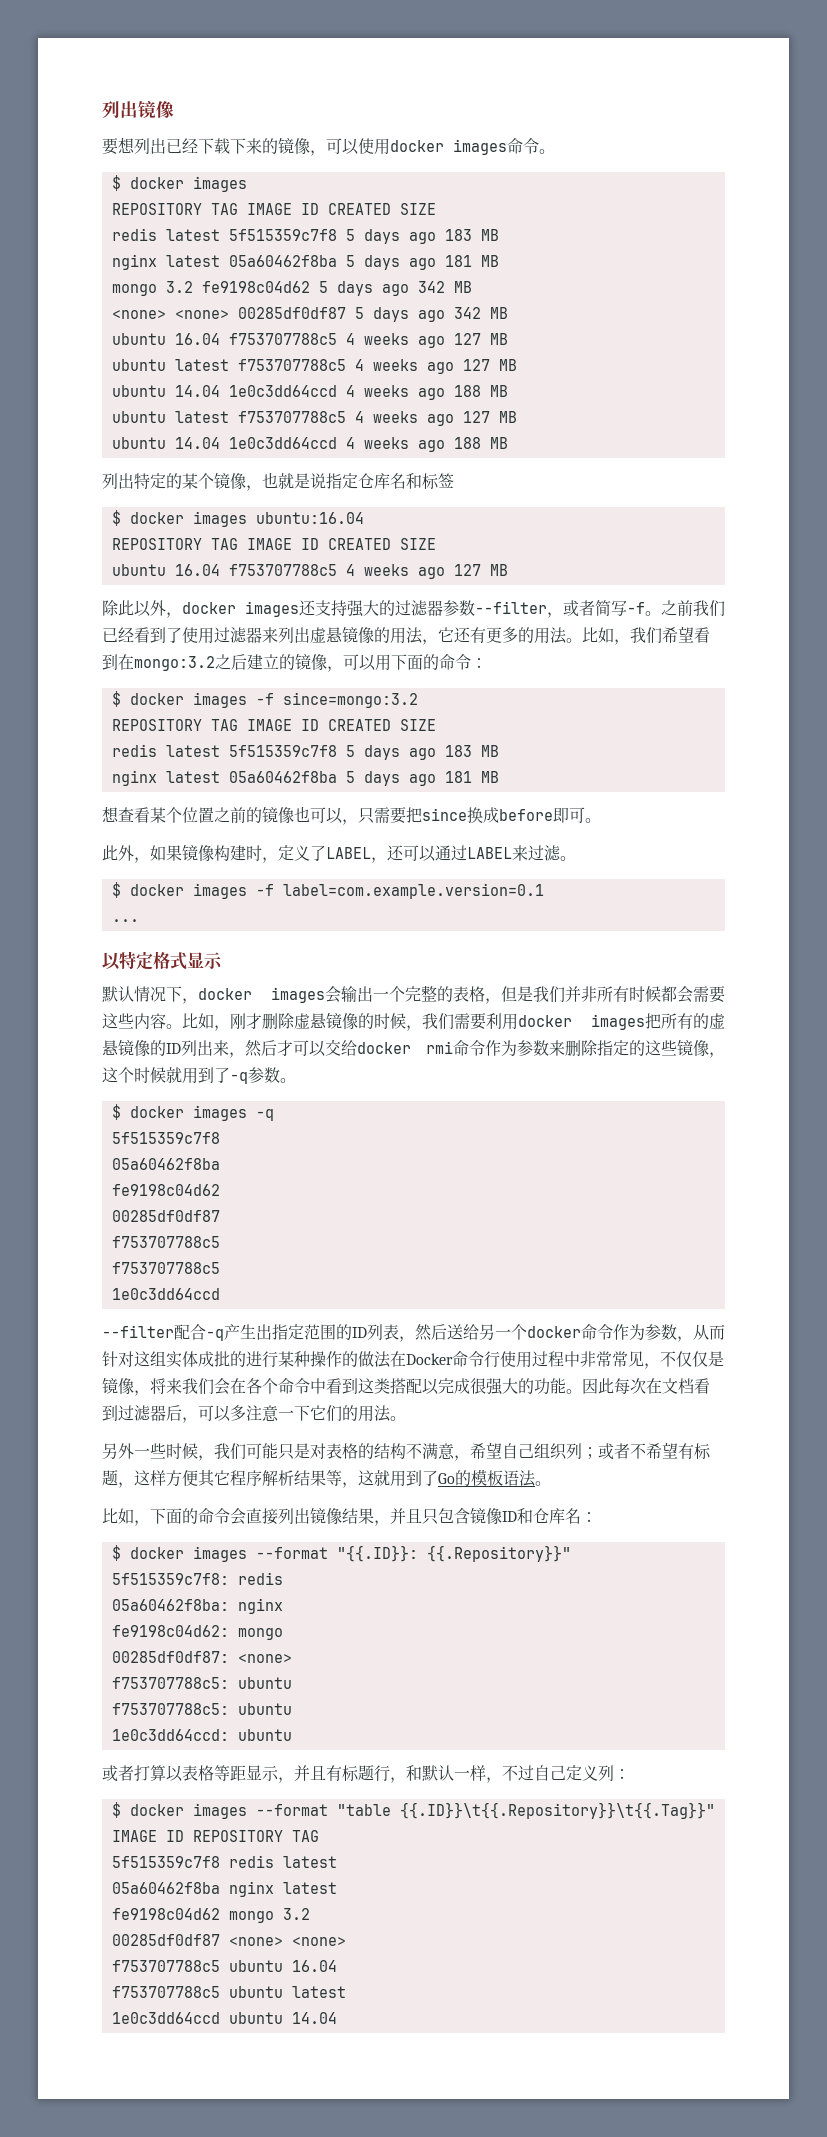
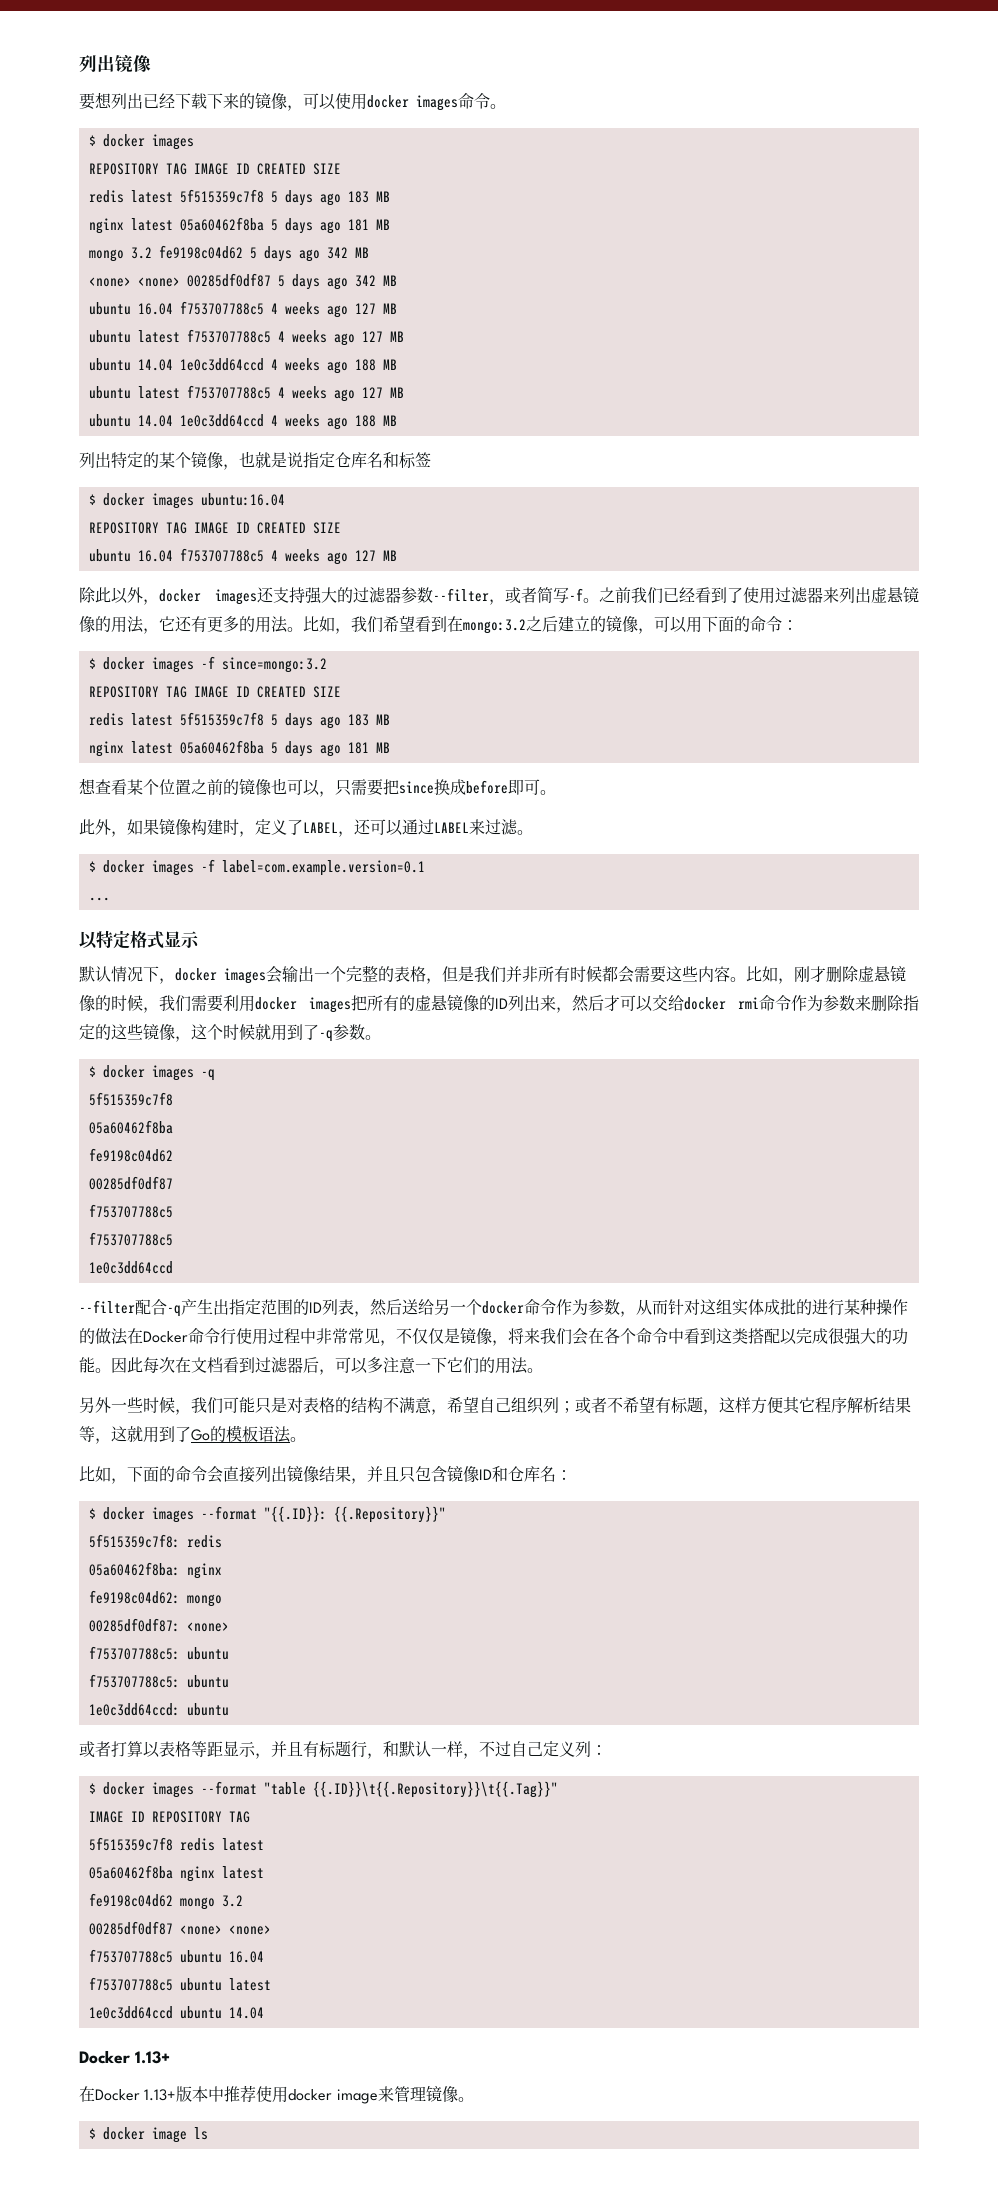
  1e0c3dd64ccd ubuntu 14.04
+ Docker 1.13+
+ 在Docker 1.13+版本中推荐使用docker image来管理镜像。
+ $ docker image ls

